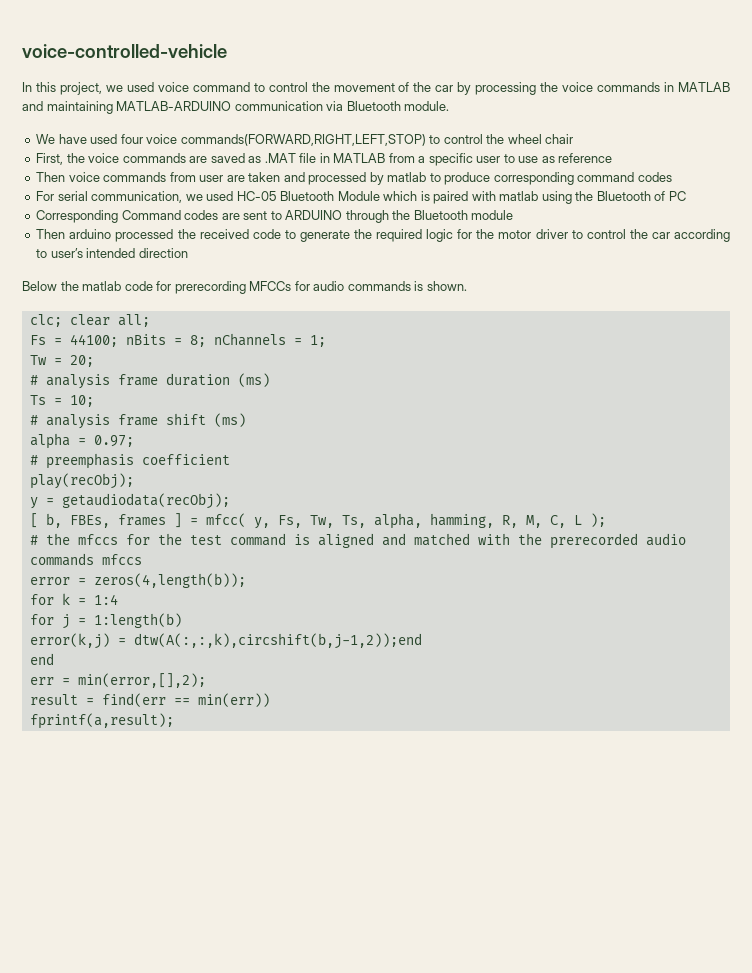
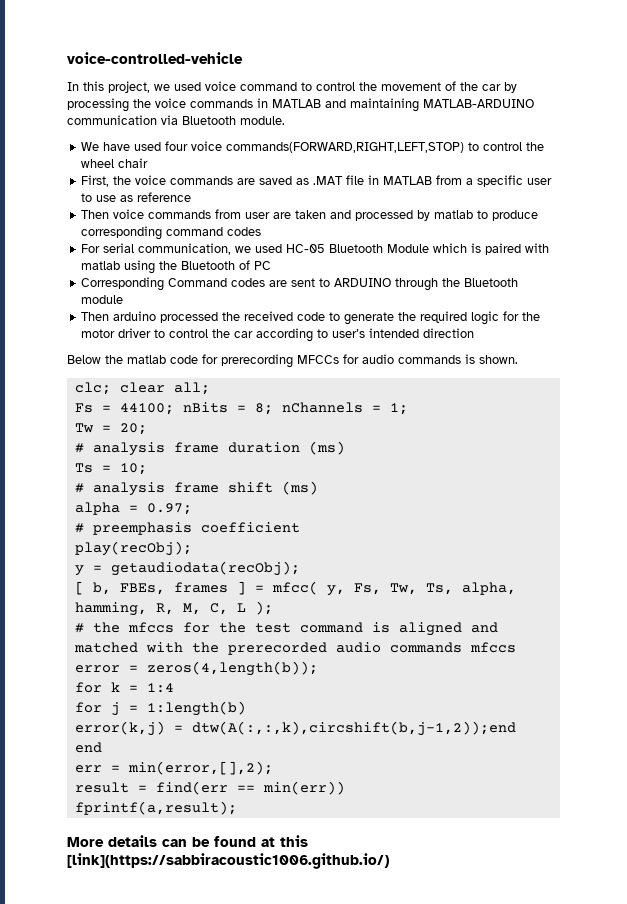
+ More details can be found at this [link](https://sabbiracoustic1006.github.io/)

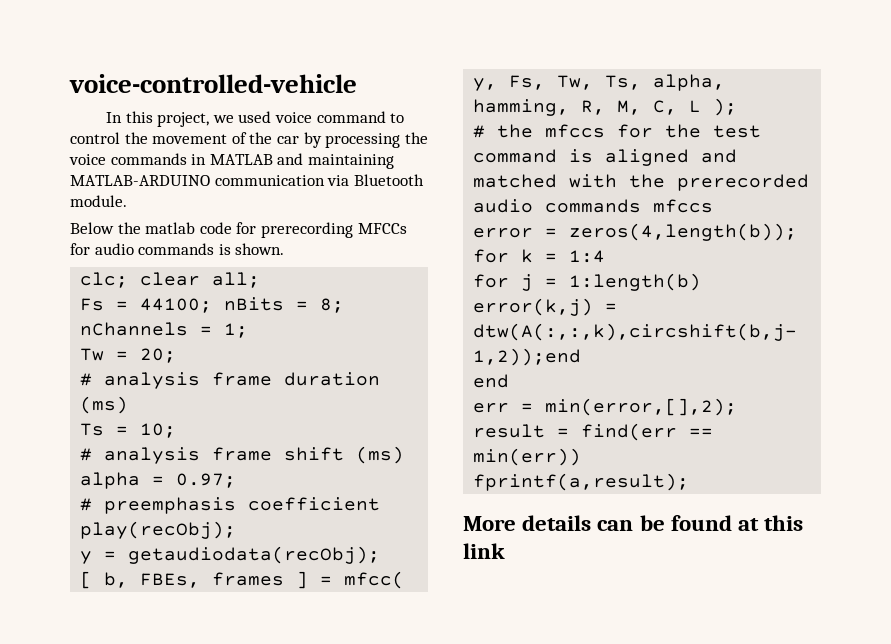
- We have used four voice commands(FORWARD,RIGHT,LEFT,STOP) to control the wheel chair
- First, the voice commands are saved as .MAT file in MATLAB from a specific user to use as reference
- Then voice commands from user are taken and processed by matlab to produce corresponding command codes
- For serial communication, we used HC-05 Bluetooth Module which is paired with matlab using the Bluetooth of PC
- Corresponding Command codes are sent to ARDUINO through the Bluetooth module
- Then arduino processed the received code to generate the required logic for the motor driver to control the car according to user’s intended direction
- More details can be found at this [link](https://sabbiracoustic1006.github.io/)
+ More details can be found at this link

